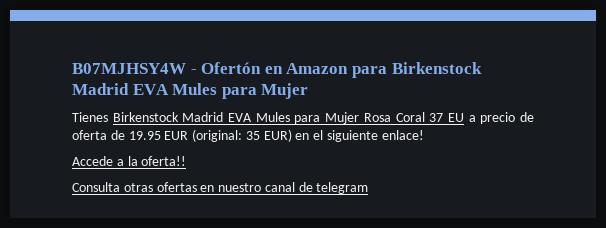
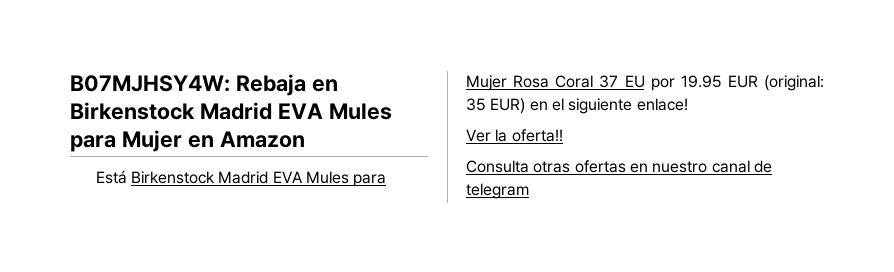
- B07MJHSY4W - Ofertón en Amazon para Birkenstock Madrid EVA Mules para Mujer
- Tienes Birkenstock Madrid EVA Mules para Mujer Rosa Coral 37 EU a precio de oferta de 19.95 EUR (original: 35 EUR) en el siguiente enlace!
+ B07MJHSY4W: Rebaja en Birkenstock Madrid EVA Mules para Mujer en Amazon
+ Está Birkenstock Madrid EVA Mules para Mujer Rosa Coral 37 EU por 19.95 EUR (original: 35 EUR) en el siguiente enlace!
- Accede a la oferta!!
+ Ver la oferta!!

